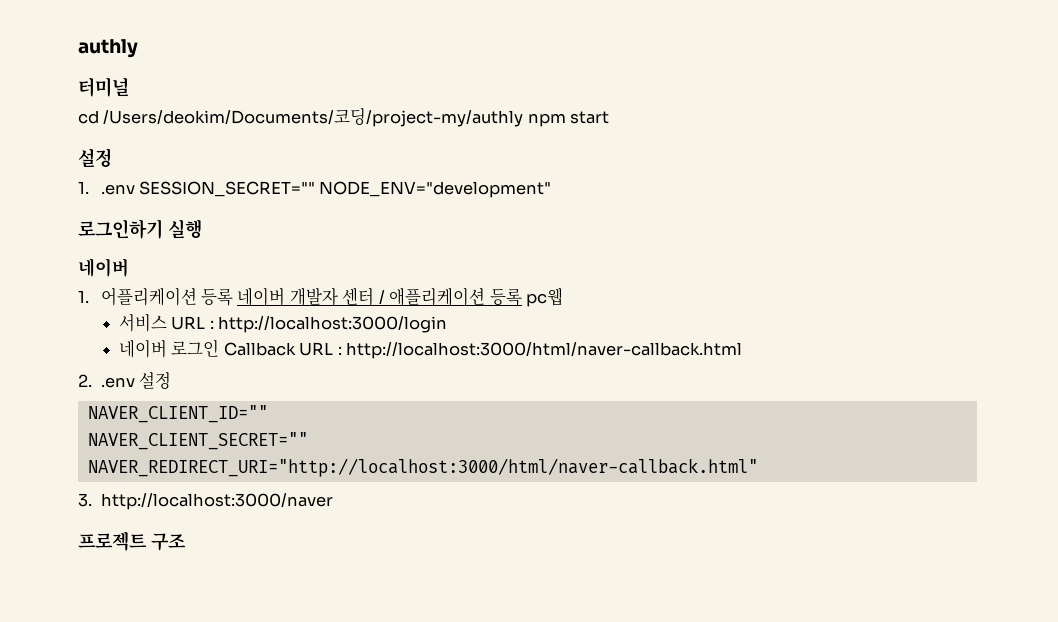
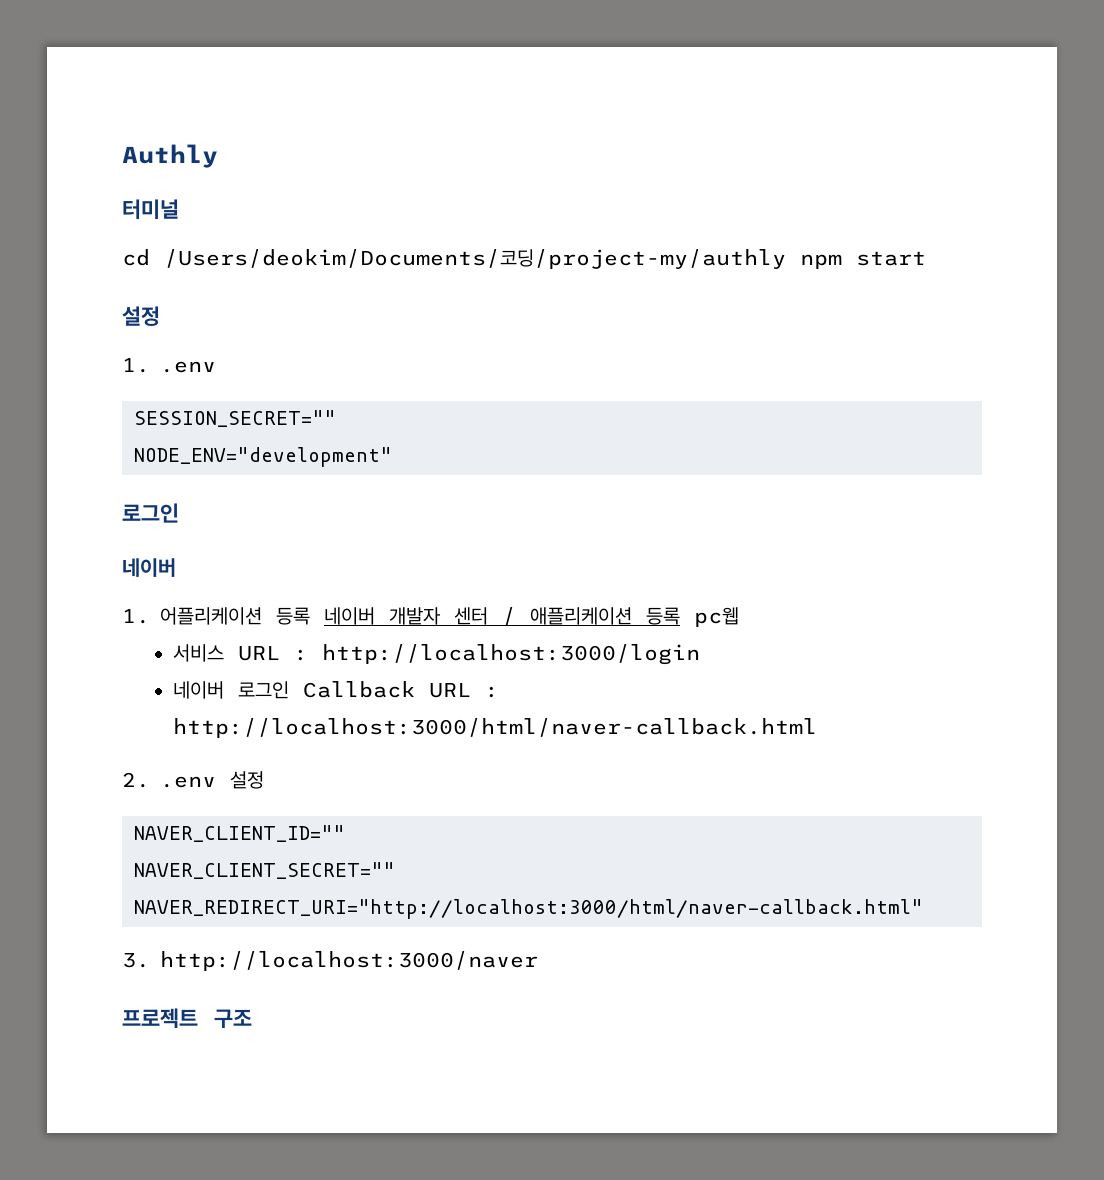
- authly
+ Authly
- 1. .env SESSION_SECRET="" NODE_ENV="development"
- 로그인하기 실행
+ 1. .env
+ SESSION_SECRET=""
+ NODE_ENV="development"
+ 로그인

